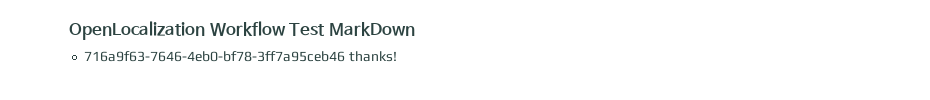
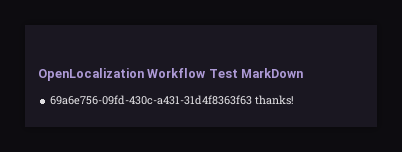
- 716a9f63-7646-4eb0-bf78-3ff7a95ceb46 thanks!
+ 69a6e756-09fd-430c-a431-31d4f8363f63 thanks!

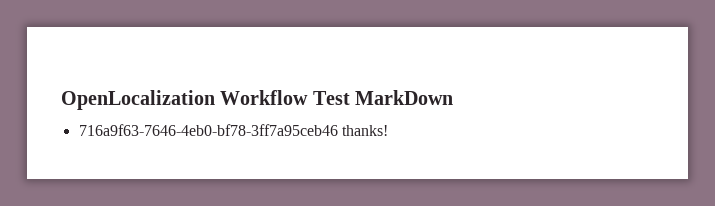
- 69a6e756-09fd-430c-a431-31d4f8363f63 thanks!
+ 716a9f63-7646-4eb0-bf78-3ff7a95ceb46 thanks!

